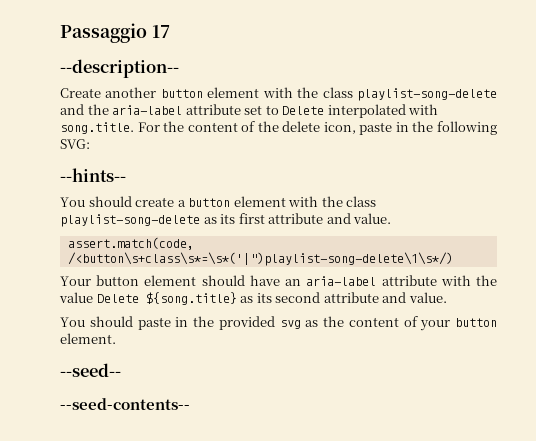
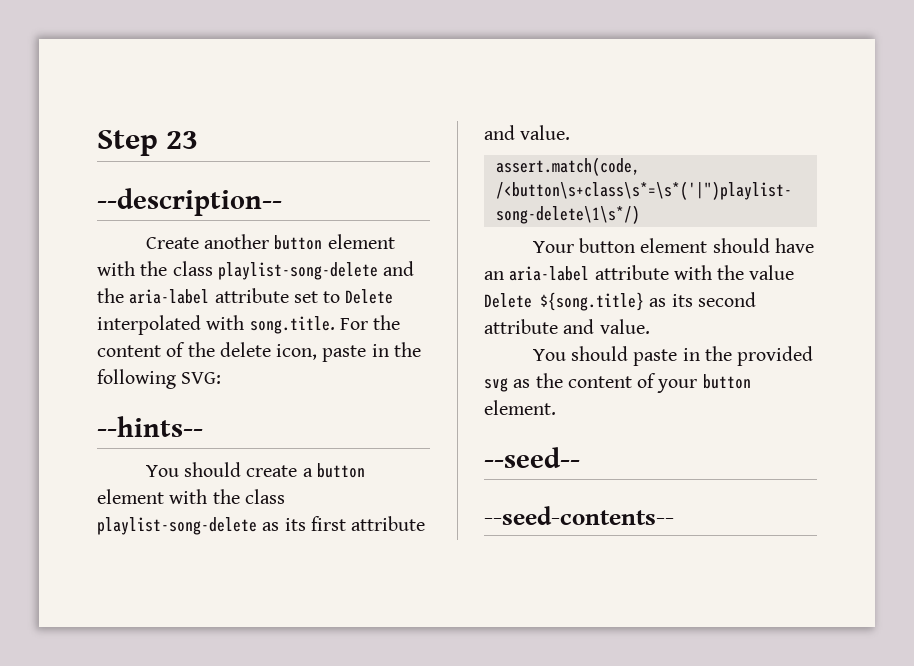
- Passaggio 17
+ Step 23

